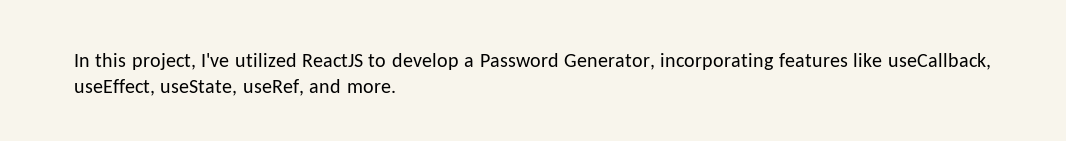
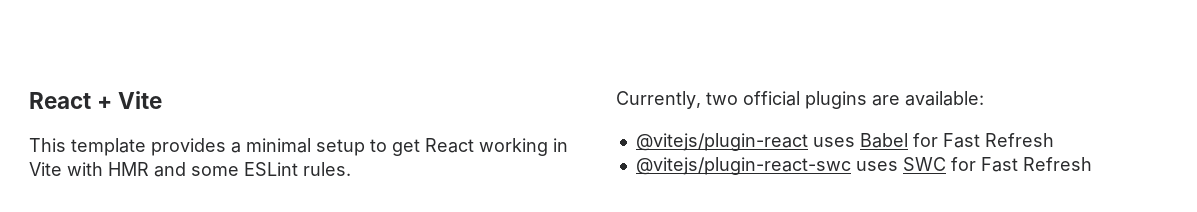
- In this project, I've utilized ReactJS to develop a Password Generator, incorporating features like useCallback, useEffect, useState, useRef, and more.
+ React + Vite
+ This template provides a minimal setup to get React working in Vite with HMR and some ESLint rules.
+ Currently, two official plugins are available:
+ @vitejs/plugin-react uses Babel for Fast Refresh
+ @vitejs/plugin-react-swc uses SWC for Fast Refresh

